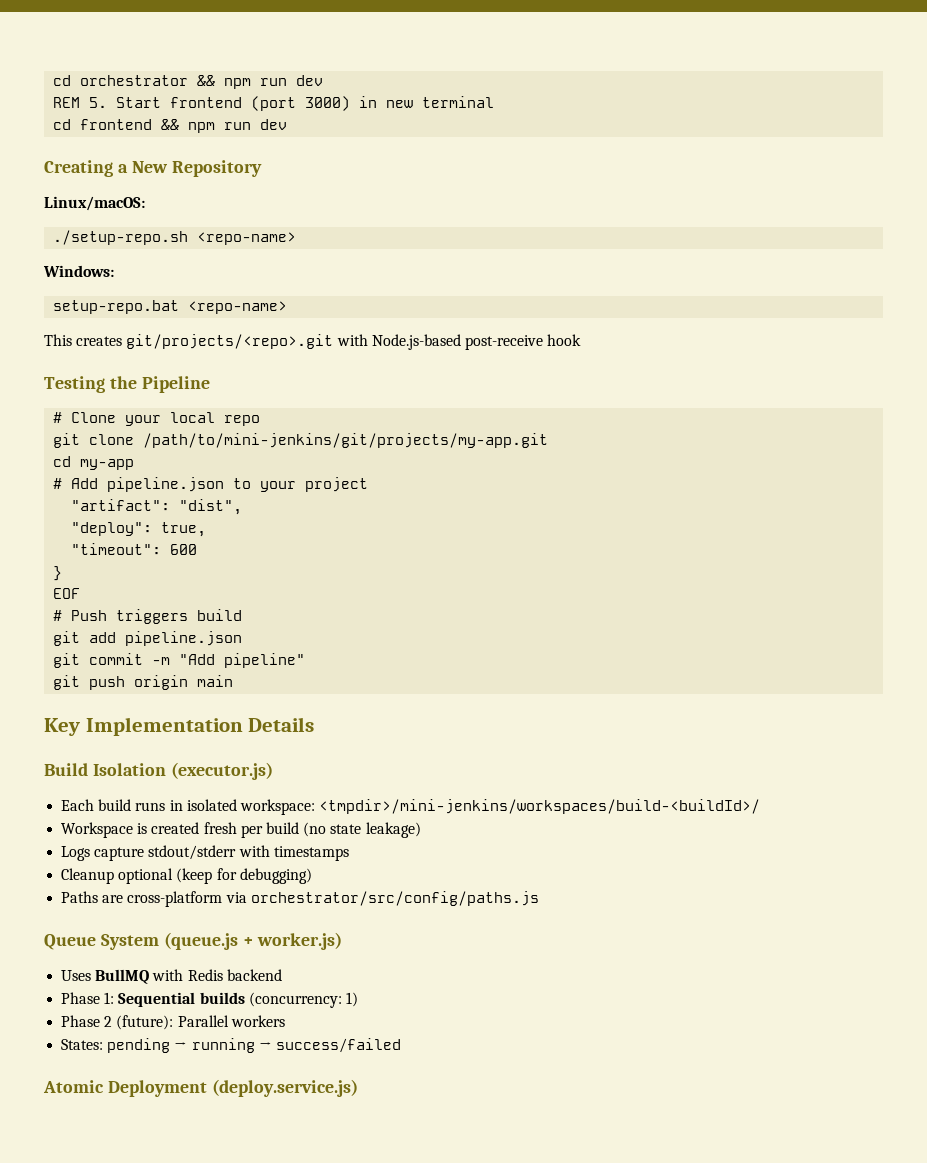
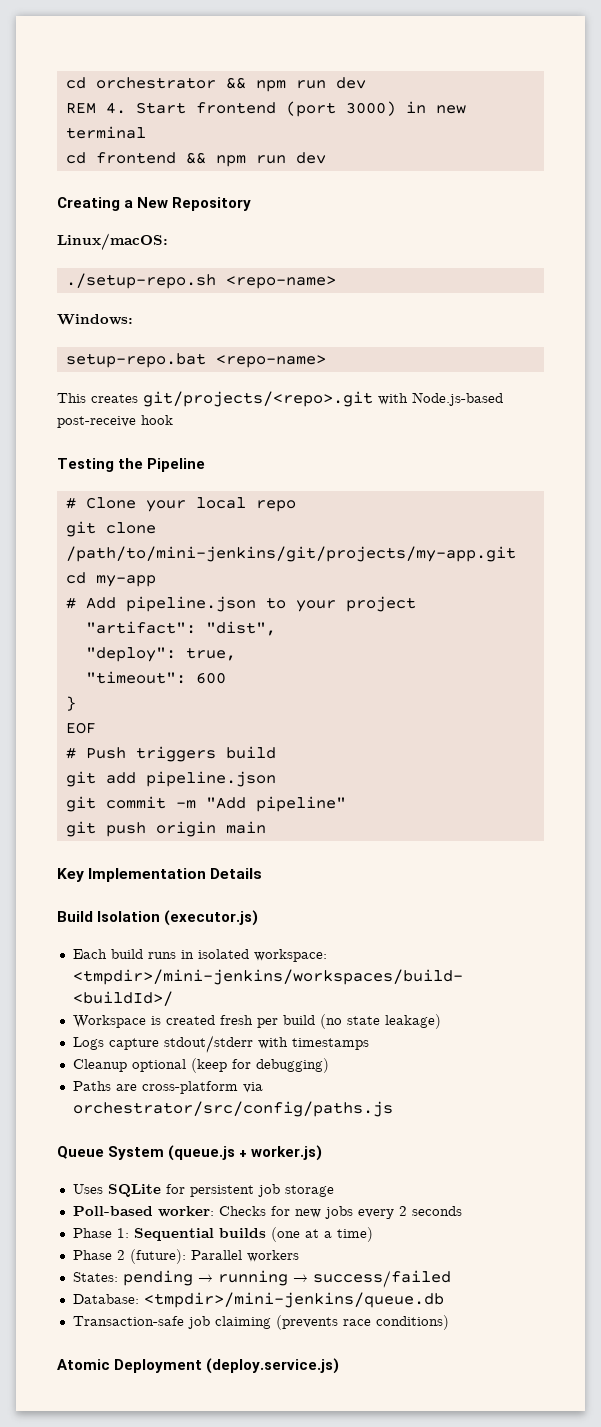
- REM 5. Start frontend (port 3000) in new terminal
+ REM 4. Start frontend (port 3000) in new terminal
- Uses BullMQ with Redis backend
+ Uses SQLite for persistent job storage
+ Poll-based worker: Checks for new jobs every 2 seconds
- Phase 1: Sequential builds (concurrency: 1)
+ Phase 1: Sequential builds (one at a time)
+ Database: <tmpdir>/mini-jenkins/queue.db
+ Transaction-safe job claiming (prevents race conditions)

